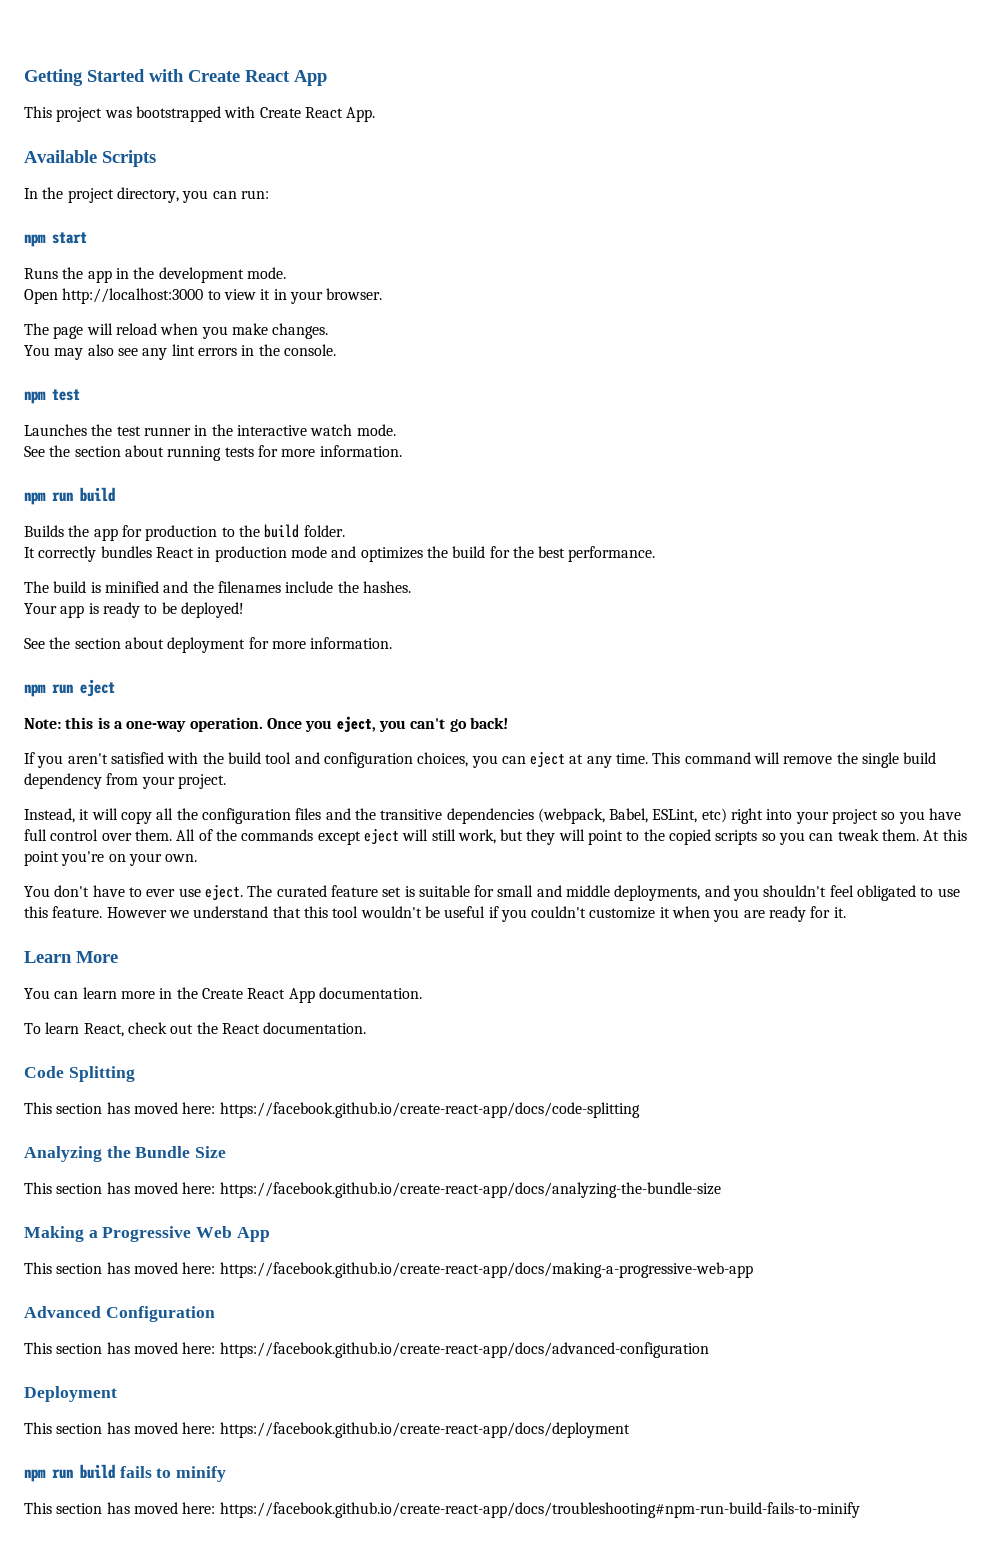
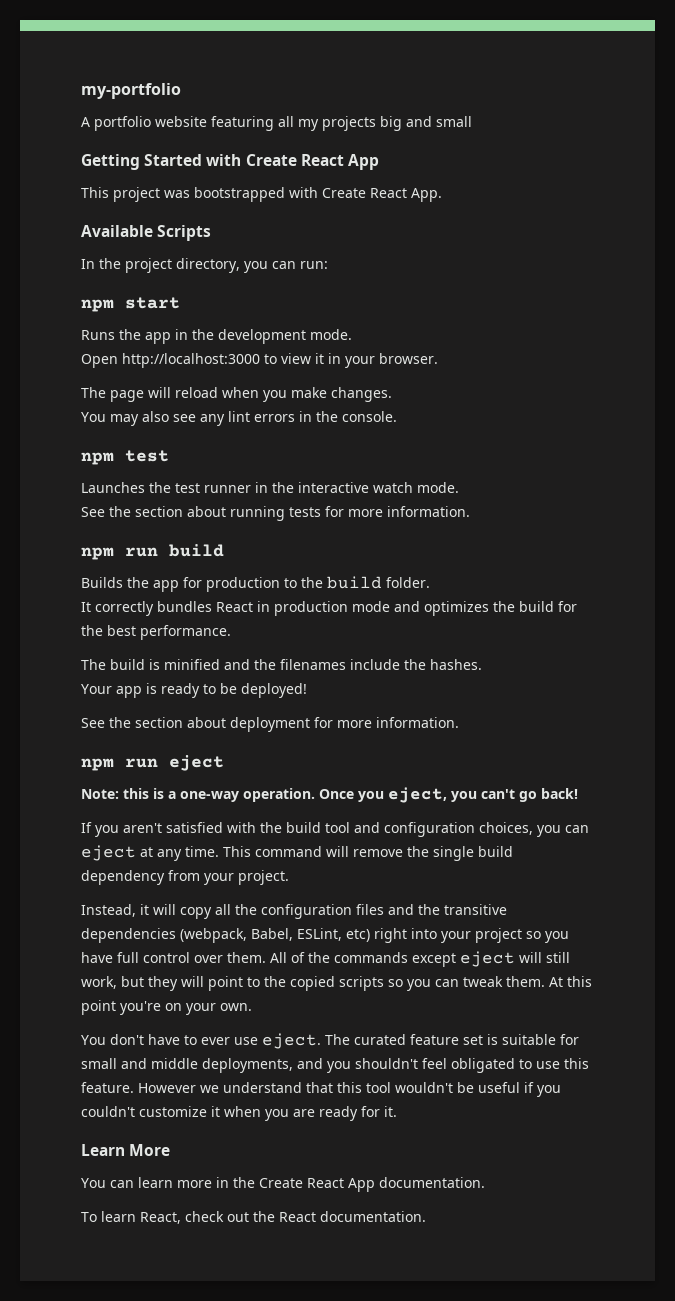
+ my-portfolio
+ A portfolio website featuring all my projects big and small
- Code Splitting
- This section has moved here: https://facebook.github.io/create-react-app/docs/code-splitting
- Analyzing the Bundle Size
- This section has moved here: https://facebook.github.io/create-react-app/docs/analyzing-the-bundle-size
- Making a Progressive Web App
- This section has moved here: https://facebook.github.io/create-react-app/docs/making-a-progressive-web-app
- Advanced Configuration
- This section has moved here: https://facebook.github.io/create-react-app/docs/advanced-configuration
- Deployment
- This section has moved here: https://facebook.github.io/create-react-app/docs/deployment
- npm run build fails to minify
- This section has moved here: https://facebook.github.io/create-react-app/docs/troubleshooting#npm-run-build-fails-to-minify

